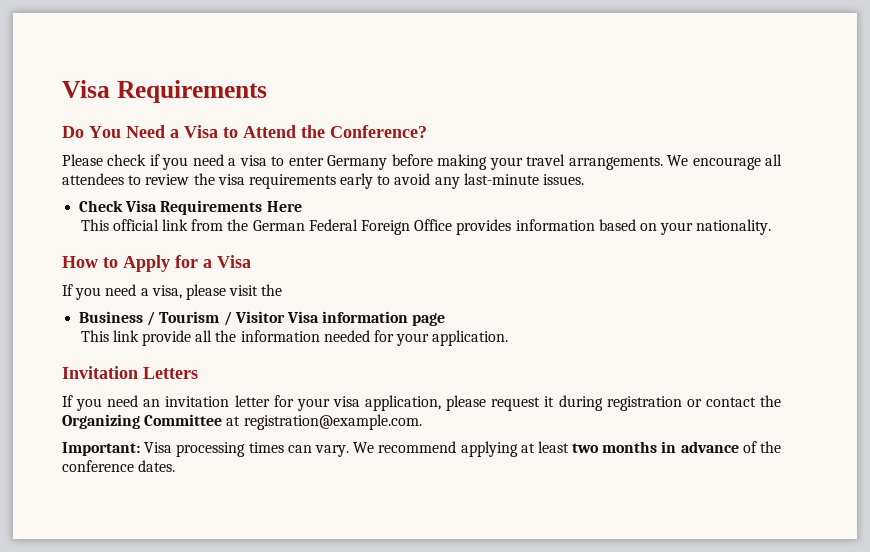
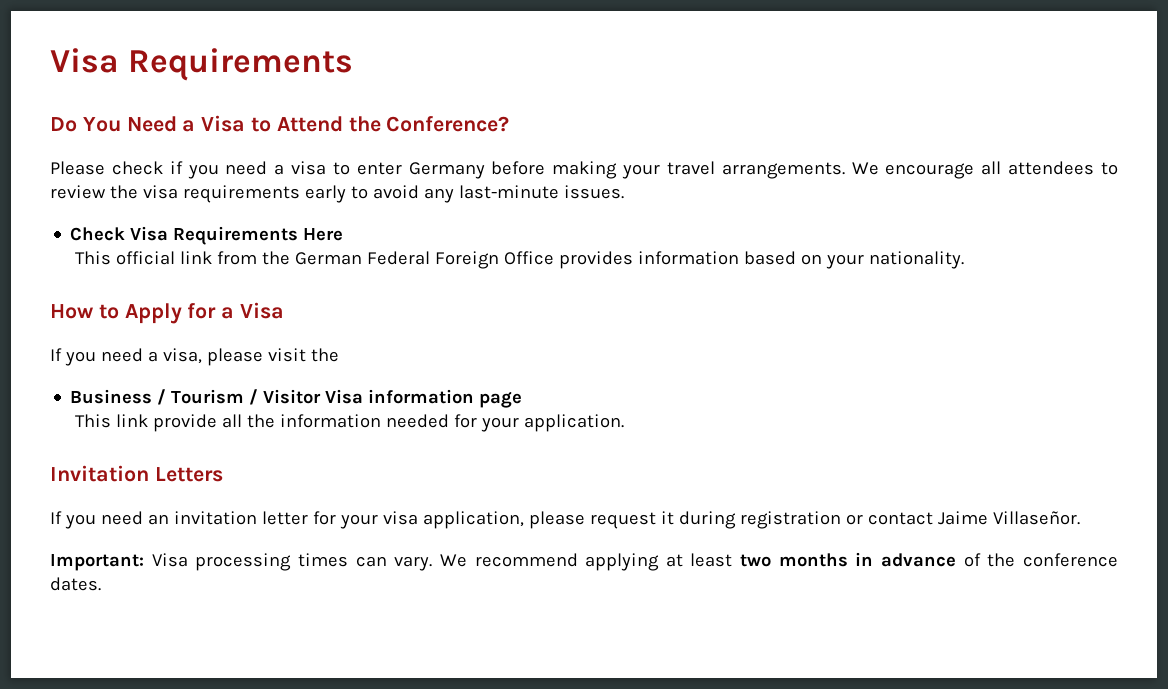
- If you need an invitation letter for your visa application, please request it during registration or contact the Organizing Committee at registration@example.com.
+ If you need an invitation letter for your visa application, please request it during registration or contact Jaime Villaseñor.

